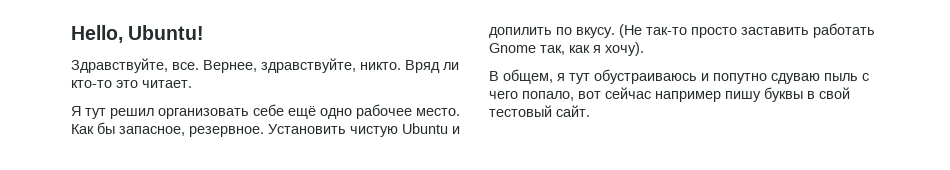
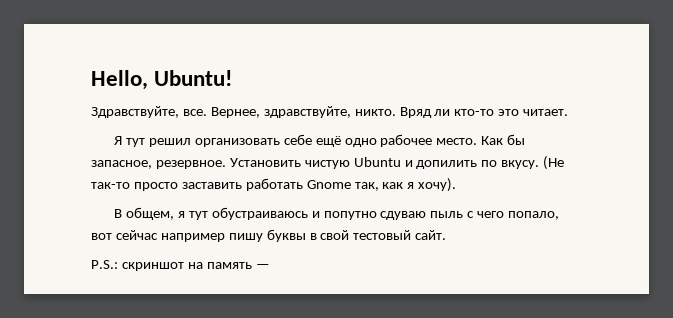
+ P.S.: скриншот на память —

